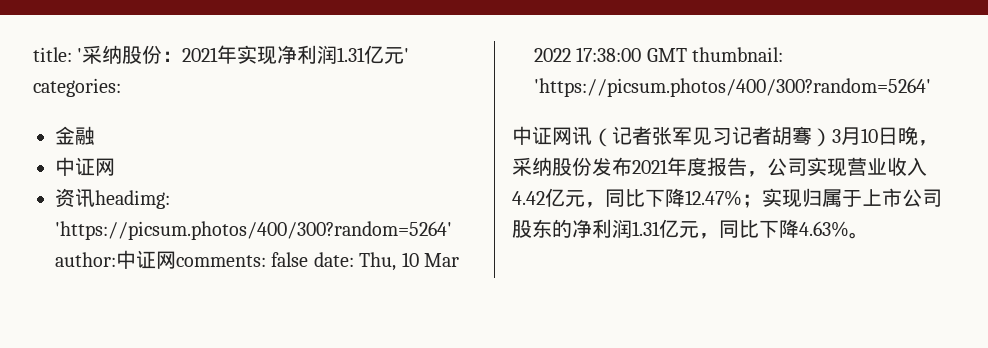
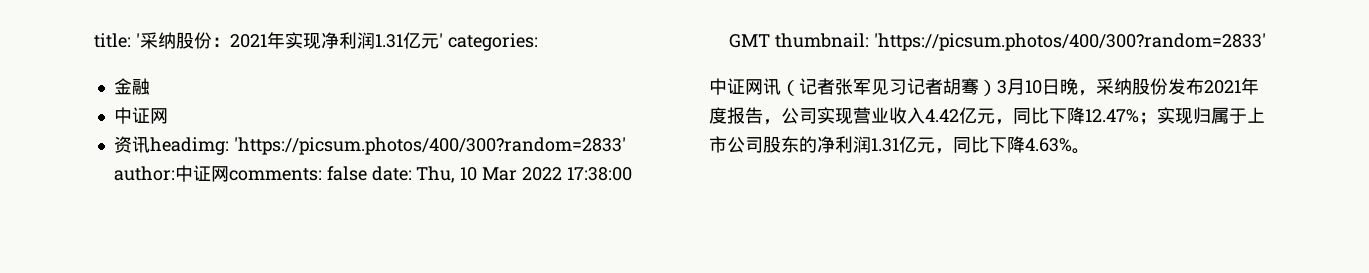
- 资讯headimg: 'https://picsum.photos/400/300?random=5264' author:中证网comments: false date: Thu, 10 Mar 2022 17:38:00 GMT thumbnail: 'https://picsum.photos/400/300?random=5264'
+ 资讯headimg: 'https://picsum.photos/400/300?random=2833' author:中证网comments: false date: Thu, 10 Mar 2022 17:38:00 GMT thumbnail: 'https://picsum.photos/400/300?random=2833'

